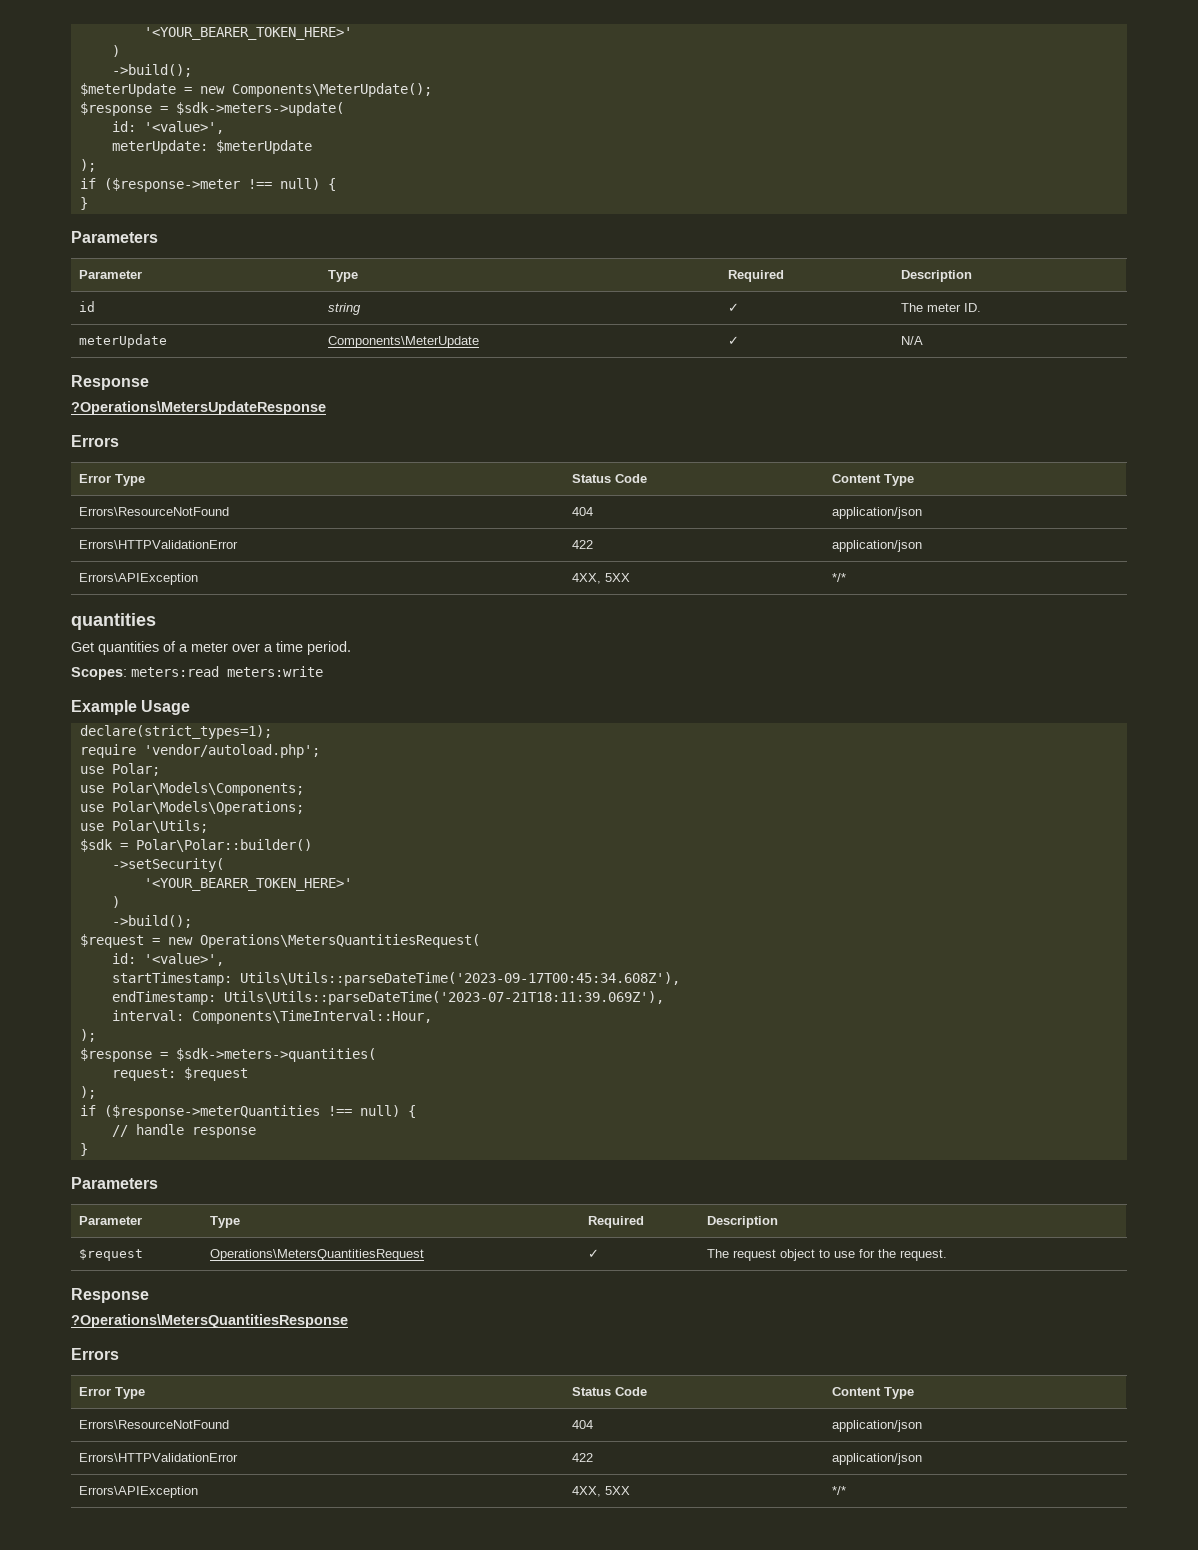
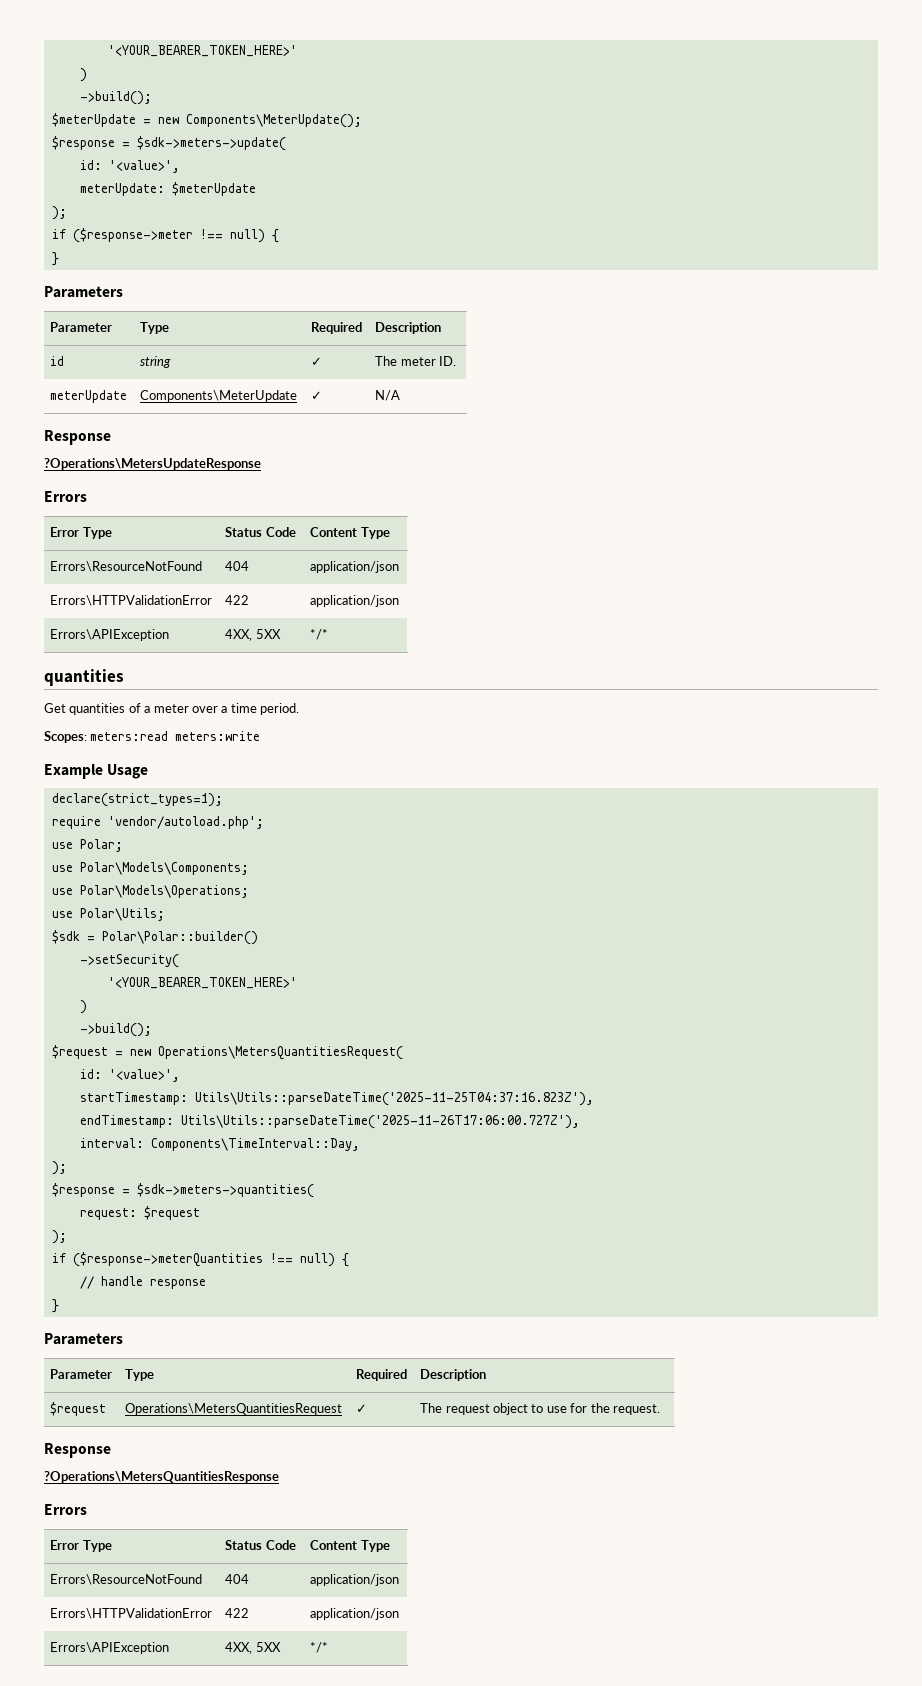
- startTimestamp: Utils\Utils::parseDateTime('2023-09-17T00:45:34.608Z'),
+ startTimestamp: Utils\Utils::parseDateTime('2025-11-25T04:37:16.823Z'),
- endTimestamp: Utils\Utils::parseDateTime('2023-07-21T18:11:39.069Z'),
+ endTimestamp: Utils\Utils::parseDateTime('2025-11-26T17:06:00.727Z'),
- interval: Components\TimeInterval::Hour,
+ interval: Components\TimeInterval::Day,

